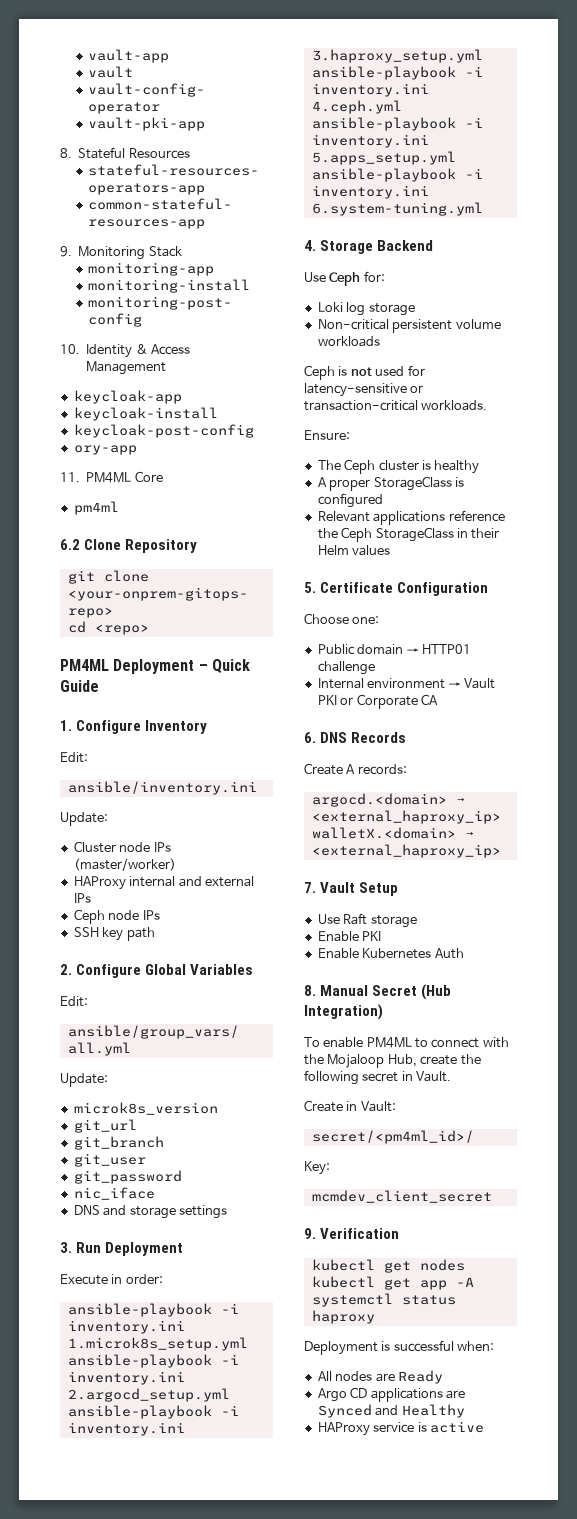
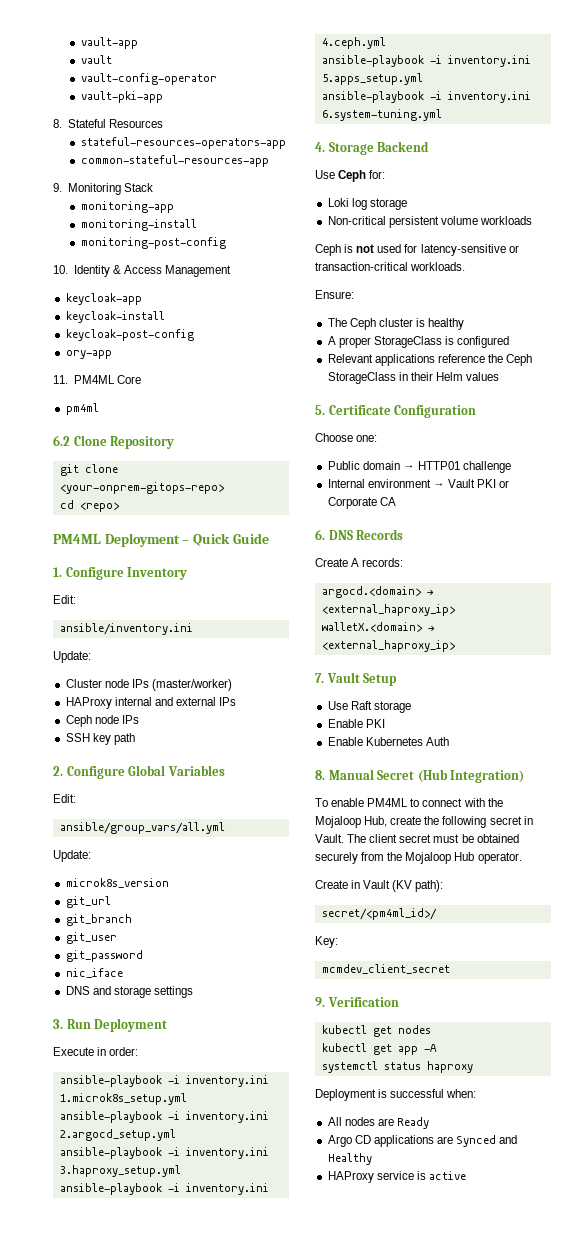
+ The client secret must be obtained securely from the Mojaloop Hub operator.
- Create in Vault:
+ Create in Vault (KV path):

